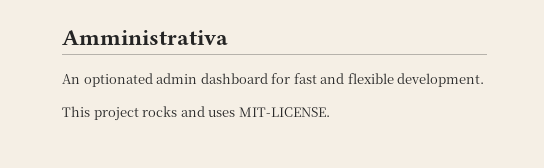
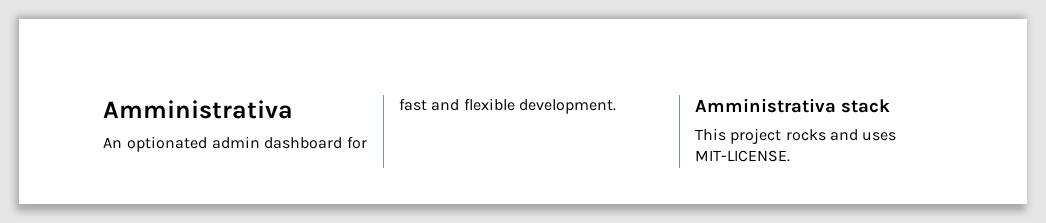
+ Amministrativa stack

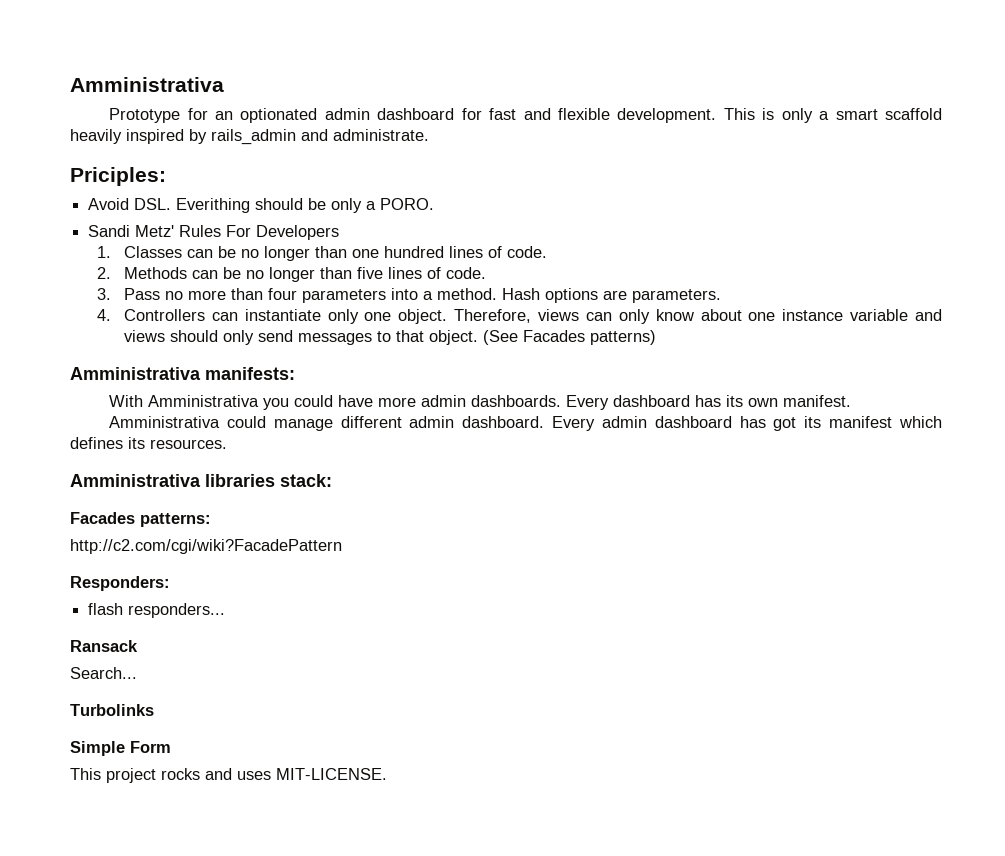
- An optionated admin dashboard for fast and flexible development.
- Amministrativa stack
+ Prototype for an optionated admin dashboard for fast and flexible development. This is only a smart scaffold heavily inspired by rails_admin and administrate.
+ Priciples:
+ Avoid DSL. Everithing should be only a PORO.
+ Sandi Metz' Rules For Developers
+ 1. Classes can be no longer than one hundred lines of code.
+ 2. Methods can be no longer than five lines of code.
+ 3. Pass no more than four parameters into a method. Hash options are parameters.
+ 4. Controllers can instantiate only one object. Therefore, views can only know about one instance variable and views should only send messages to that object. (See Facades patterns)
+ Amministrativa manifests:
+ With Amministrativa you could have more admin dashboards. Every dashboard has its own manifest.
+ Amministrativa could manage different admin dashboard. Every admin dashboard has got its manifest which defines its resources.
+ Amministrativa libraries stack:
+ Facades patterns:
+ http://c2.com/cgi/wiki?FacadePattern
+ Responders:
+ flash responders...
+ Ransack
+ Search...
+ Turbolinks
+ Simple Form

